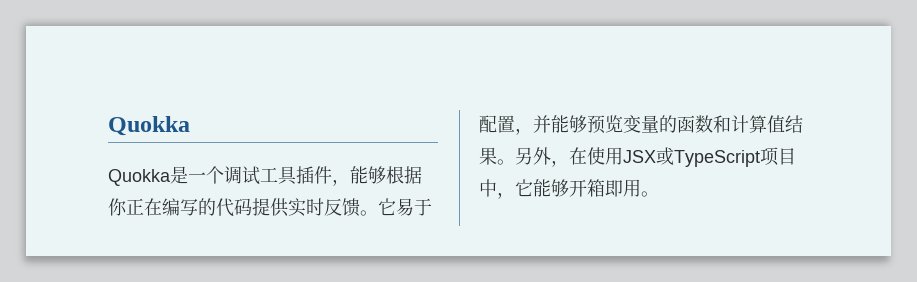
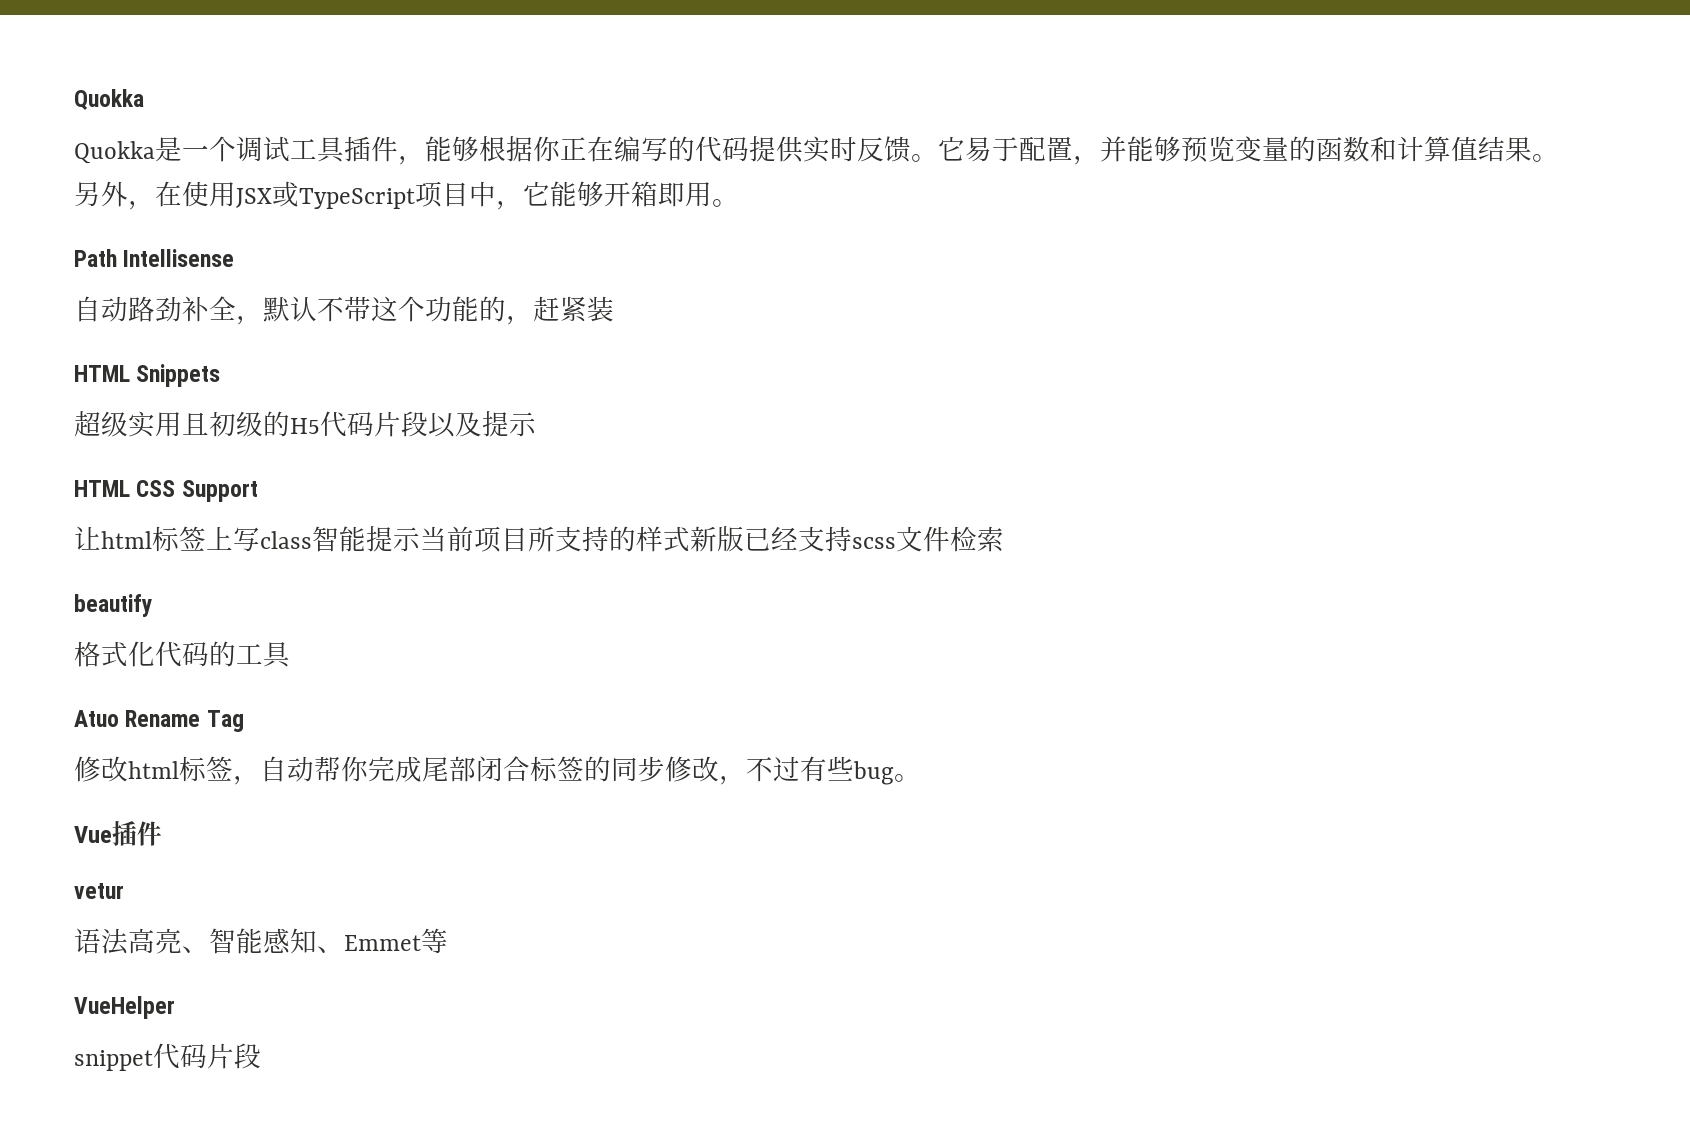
+ Path Intellisense
+ 自动路劲补全，默认不带这个功能的，赶紧装
+ HTML Snippets
+ 超级实用且初级的H5代码片段以及提示
+ HTML CSS Support
+ 让html标签上写class智能提示当前项目所支持的样式新版已经支持scss文件检索
+ beautify
+ 格式化代码的工具
+ Atuo Rename Tag
+ 修改html标签，自动帮你完成尾部闭合标签的同步修改，不过有些bug。
+ Vue插件
+ vetur
+ 语法高亮、智能感知、Emmet等
+ VueHelper
+ snippet代码片段

